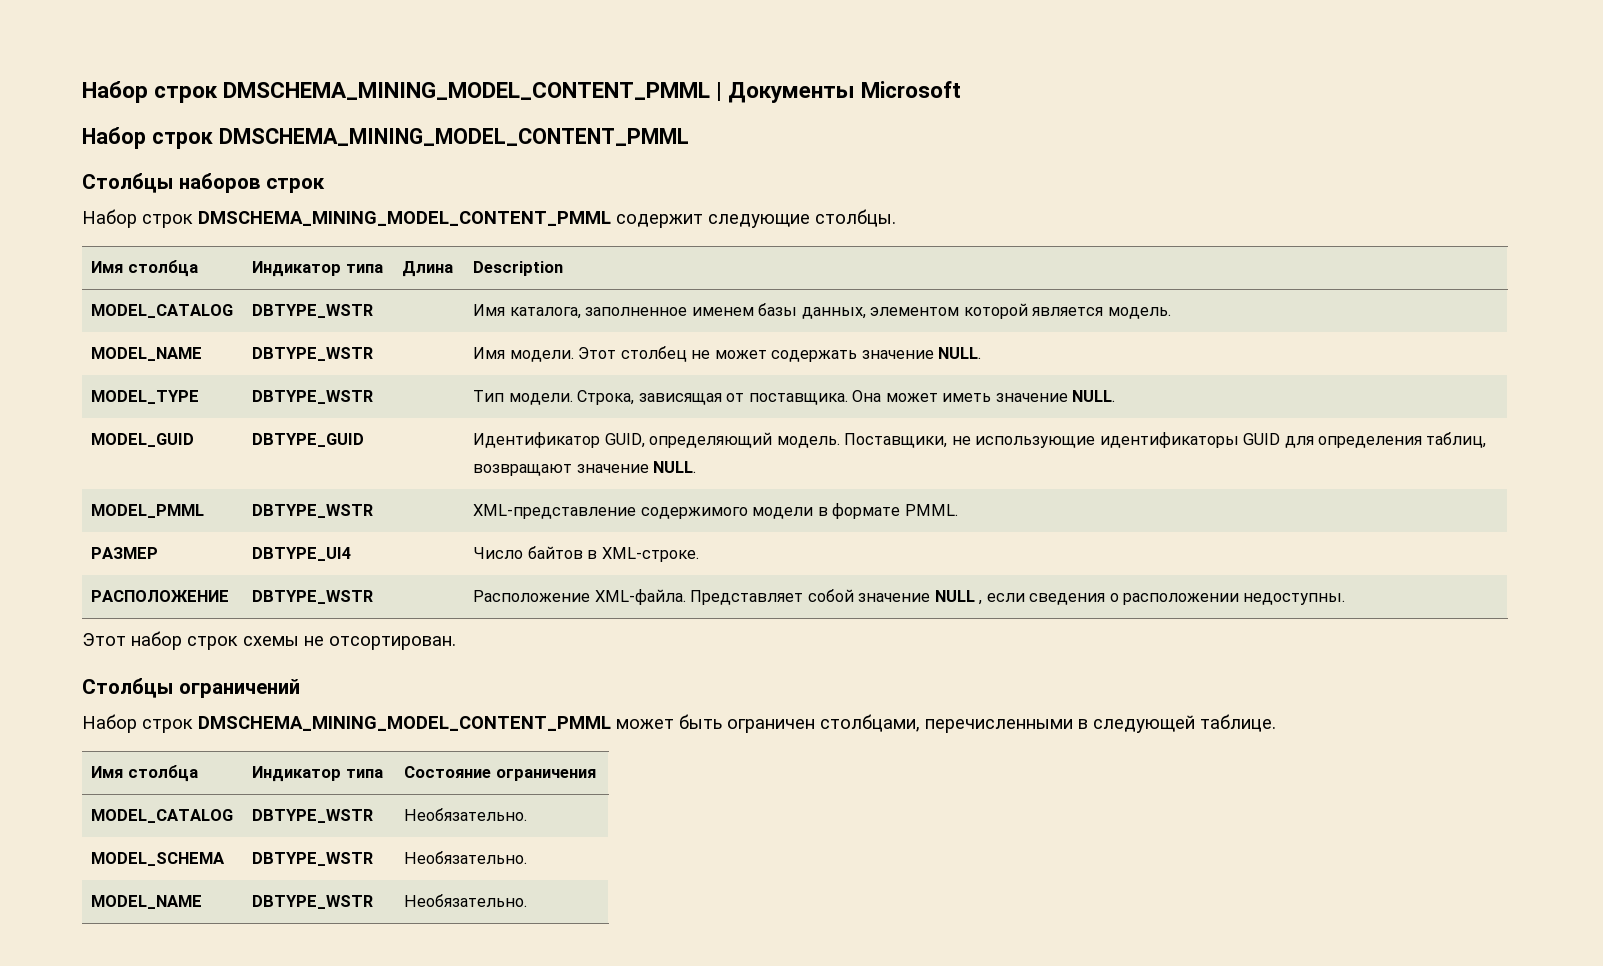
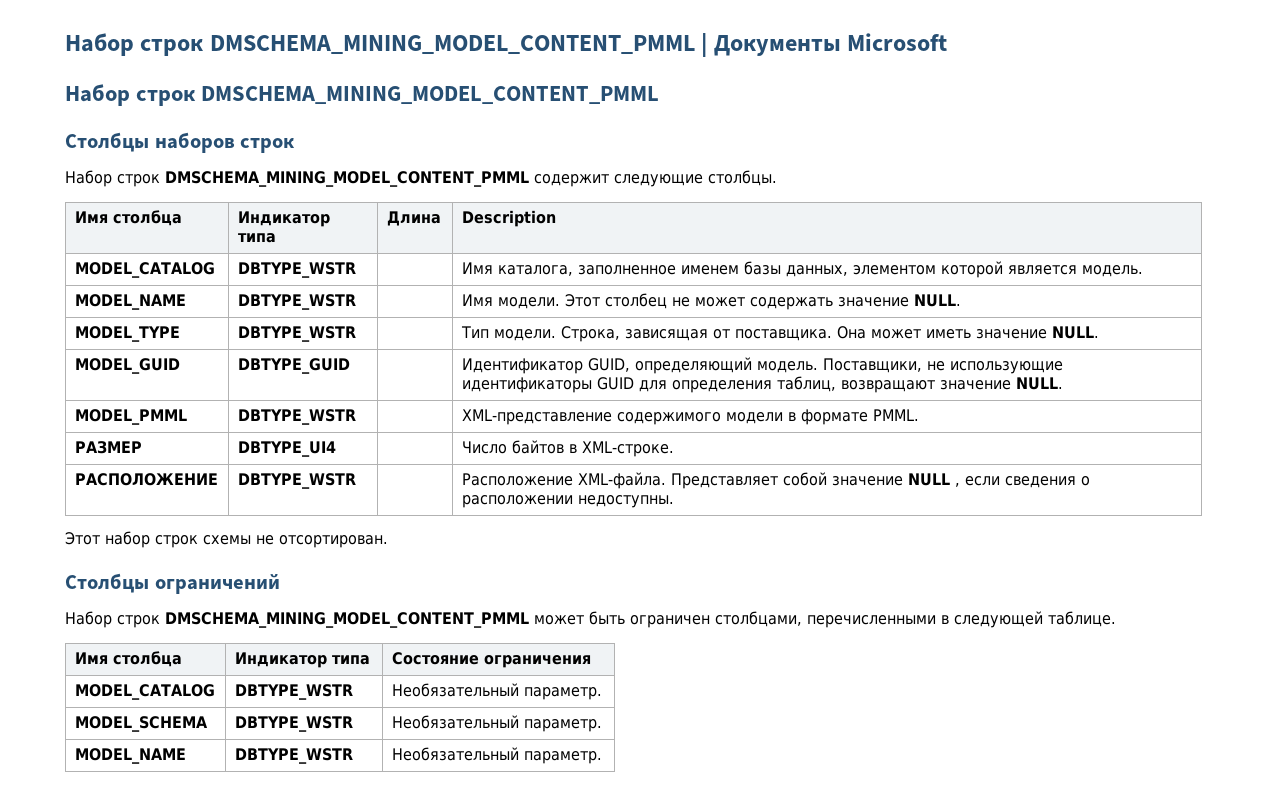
- MODEL_CATALOG | DBTYPE_WSTR | Необязательно.
+ MODEL_CATALOG | DBTYPE_WSTR | Необязательный параметр.
- MODEL_SCHEMA | DBTYPE_WSTR | Необязательно.
- MODEL_NAME | DBTYPE_WSTR | Необязательно.
+ MODEL_SCHEMA | DBTYPE_WSTR | Необязательный параметр.
+ MODEL_NAME | DBTYPE_WSTR | Необязательный параметр.

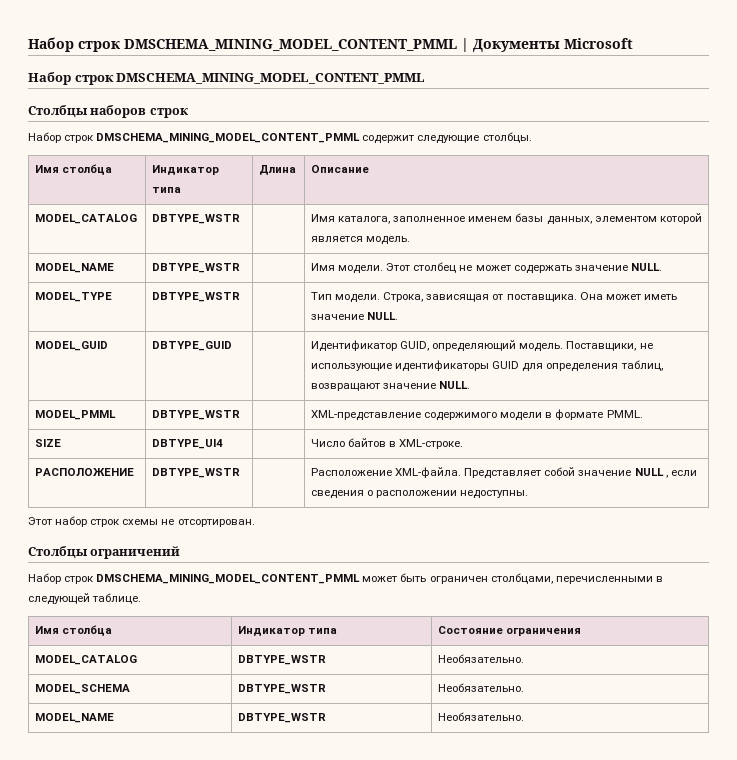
- Имя столбца | Индикатор типа | Длина | Description
+ Имя столбца | Индикатор типа | Длина | Описание
- РАЗМЕР | DBTYPE_UI4 | | Число байтов в XML-строке.
+ SIZE | DBTYPE_UI4 | | Число байтов в XML-строке.
- MODEL_CATALOG | DBTYPE_WSTR | Необязательный параметр.
+ MODEL_CATALOG | DBTYPE_WSTR | Необязательно.
- MODEL_SCHEMA | DBTYPE_WSTR | Необязательный параметр.
- MODEL_NAME | DBTYPE_WSTR | Необязательный параметр.
+ MODEL_SCHEMA | DBTYPE_WSTR | Необязательно.
+ MODEL_NAME | DBTYPE_WSTR | Необязательно.

